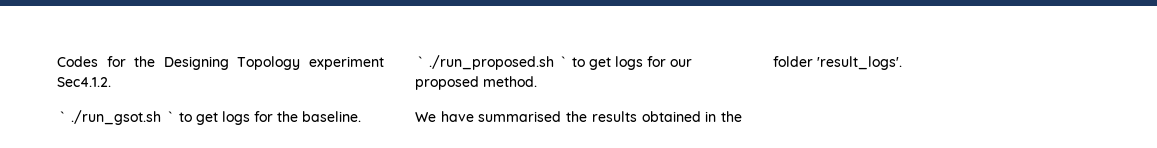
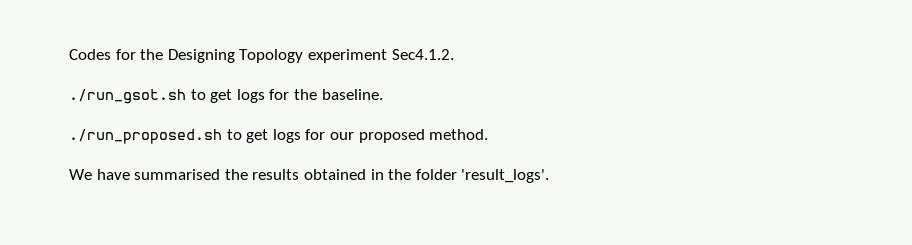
- ` ./run_gsot.sh ` to get logs for the baseline.
+ ./run_gsot.sh to get logs for the baseline.
- ` ./run_proposed.sh ` to get logs for our proposed method.
+ ./run_proposed.sh to get logs for our proposed method.

